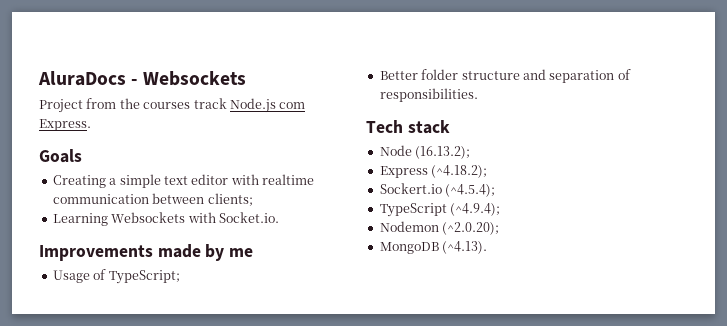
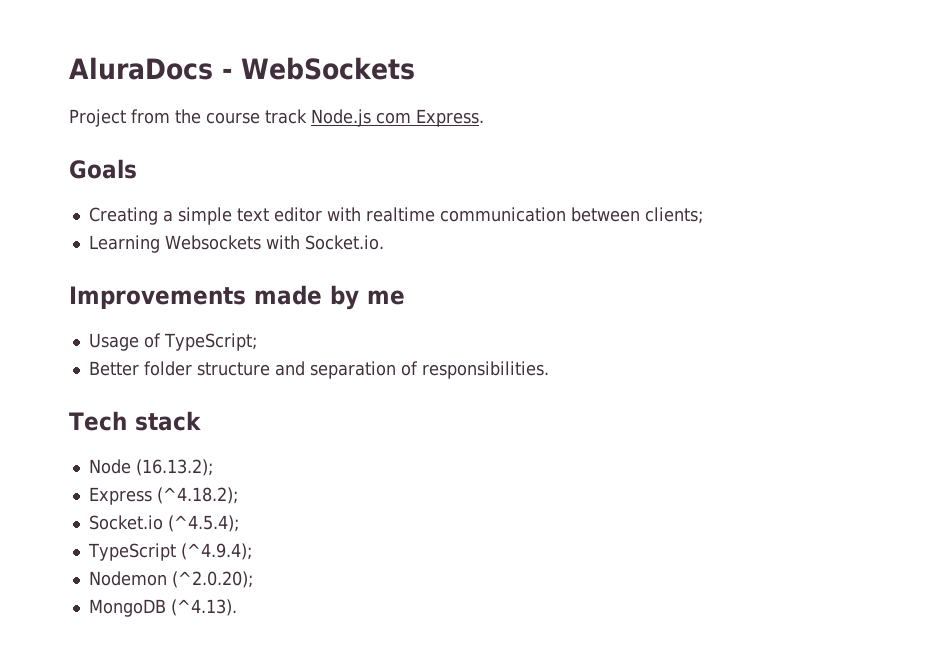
- AluraDocs - Websockets
+ AluraDocs - WebSockets
- Project from the courses track Node.js com Express.
+ Project from the course track Node.js com Express.
- Sockert.io (^4.5.4);
+ Socket.io (^4.5.4);

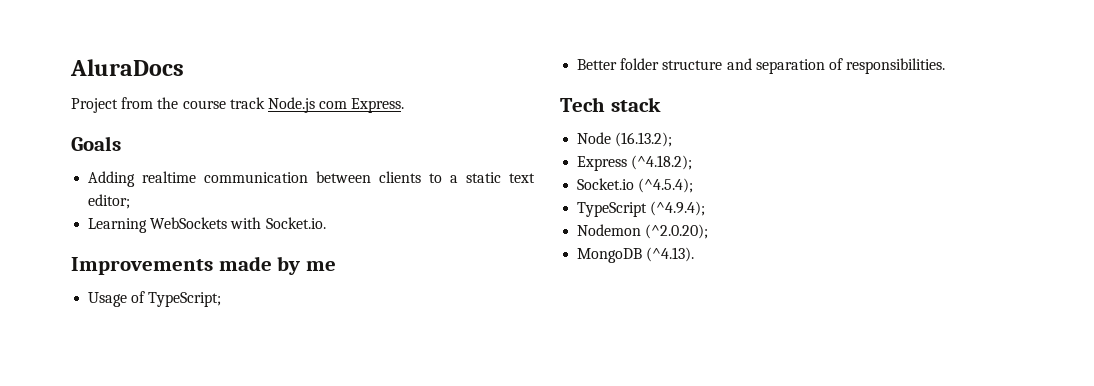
- AluraDocs - WebSockets
+ AluraDocs
- Creating a simple text editor with realtime communication between clients;
+ Adding realtime communication between clients to a static text editor;
- Learning Websockets with Socket.io.
+ Learning WebSockets with Socket.io.

